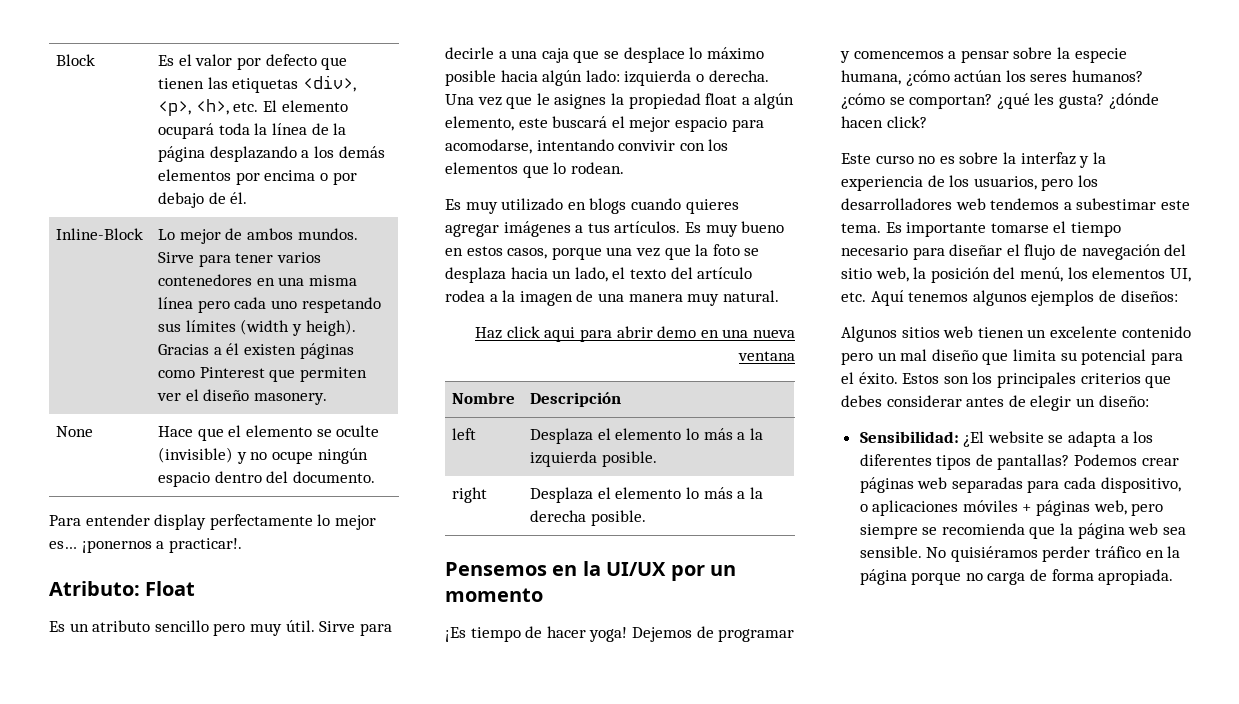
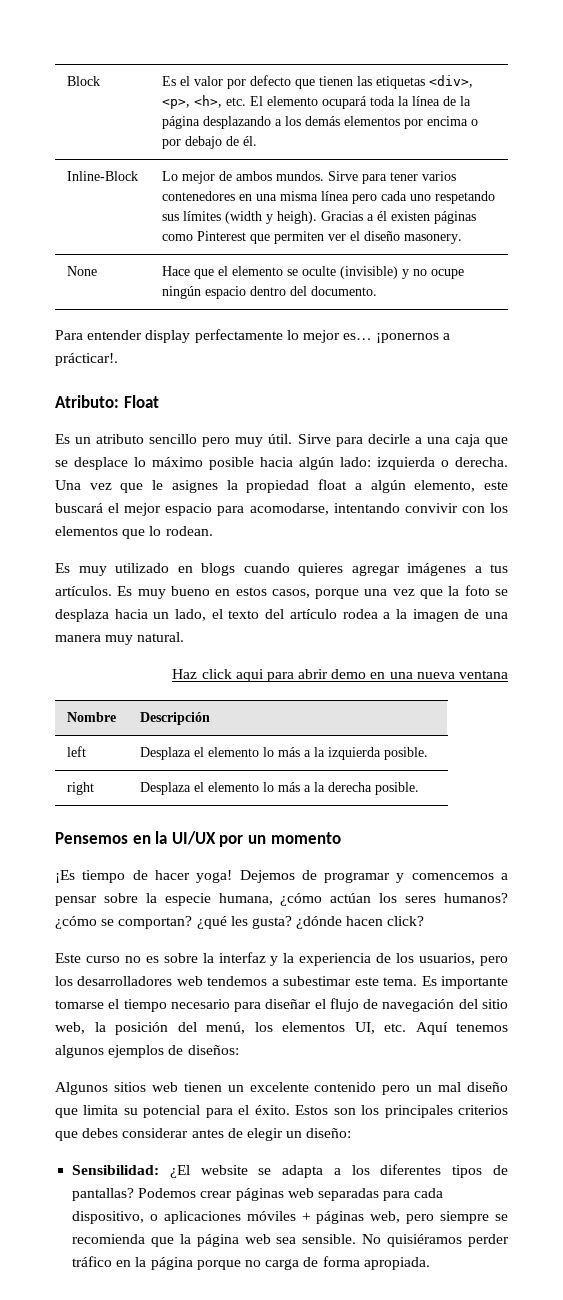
- ¡ponernos a practicar!.
+ ¡ponernos a prácticar!.

